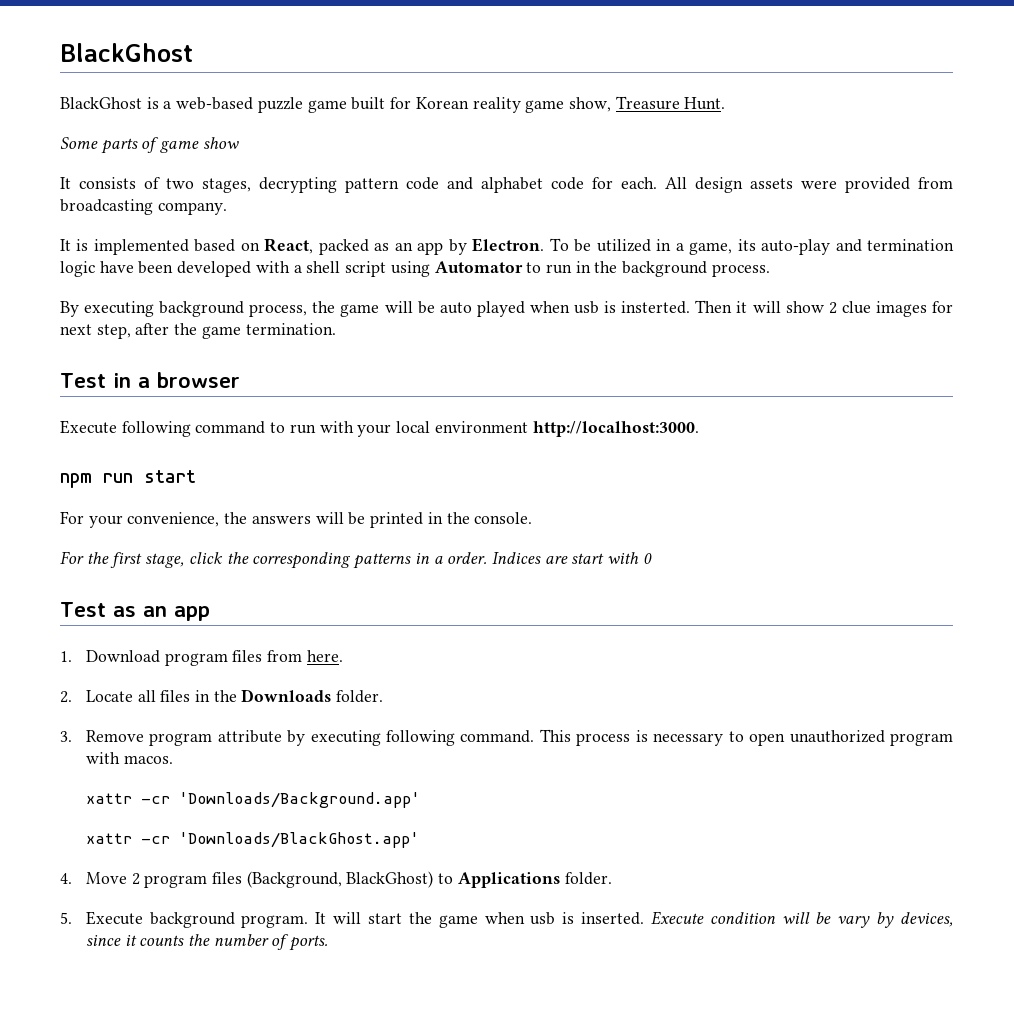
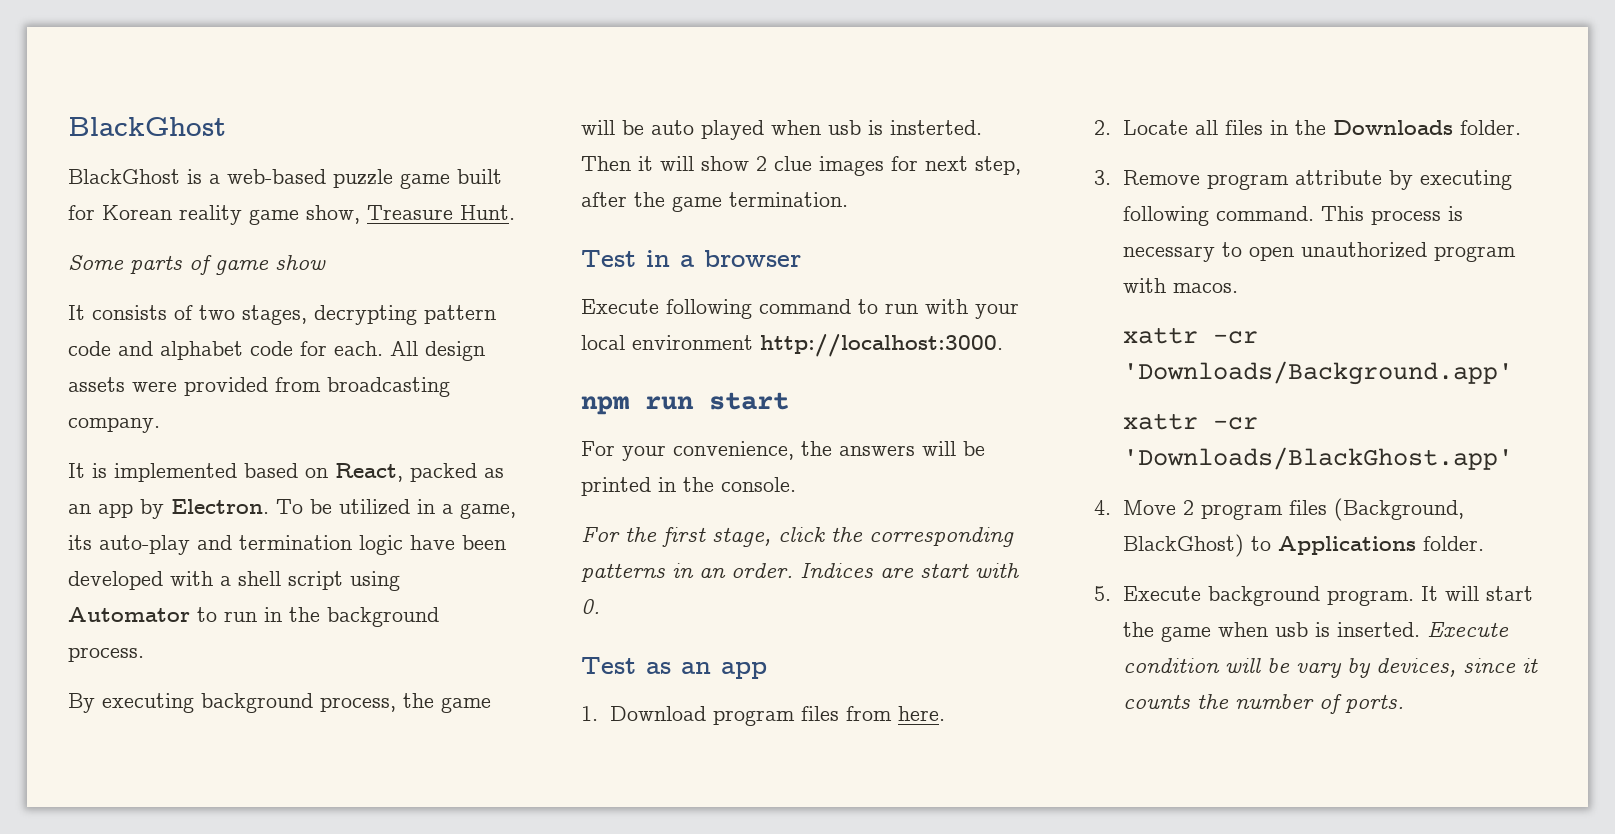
- For the first stage, click the corresponding patterns in a order.
+ For the first stage, click the corresponding patterns in an order.
- Indices are start with 0
+ Indices are start with 0.

